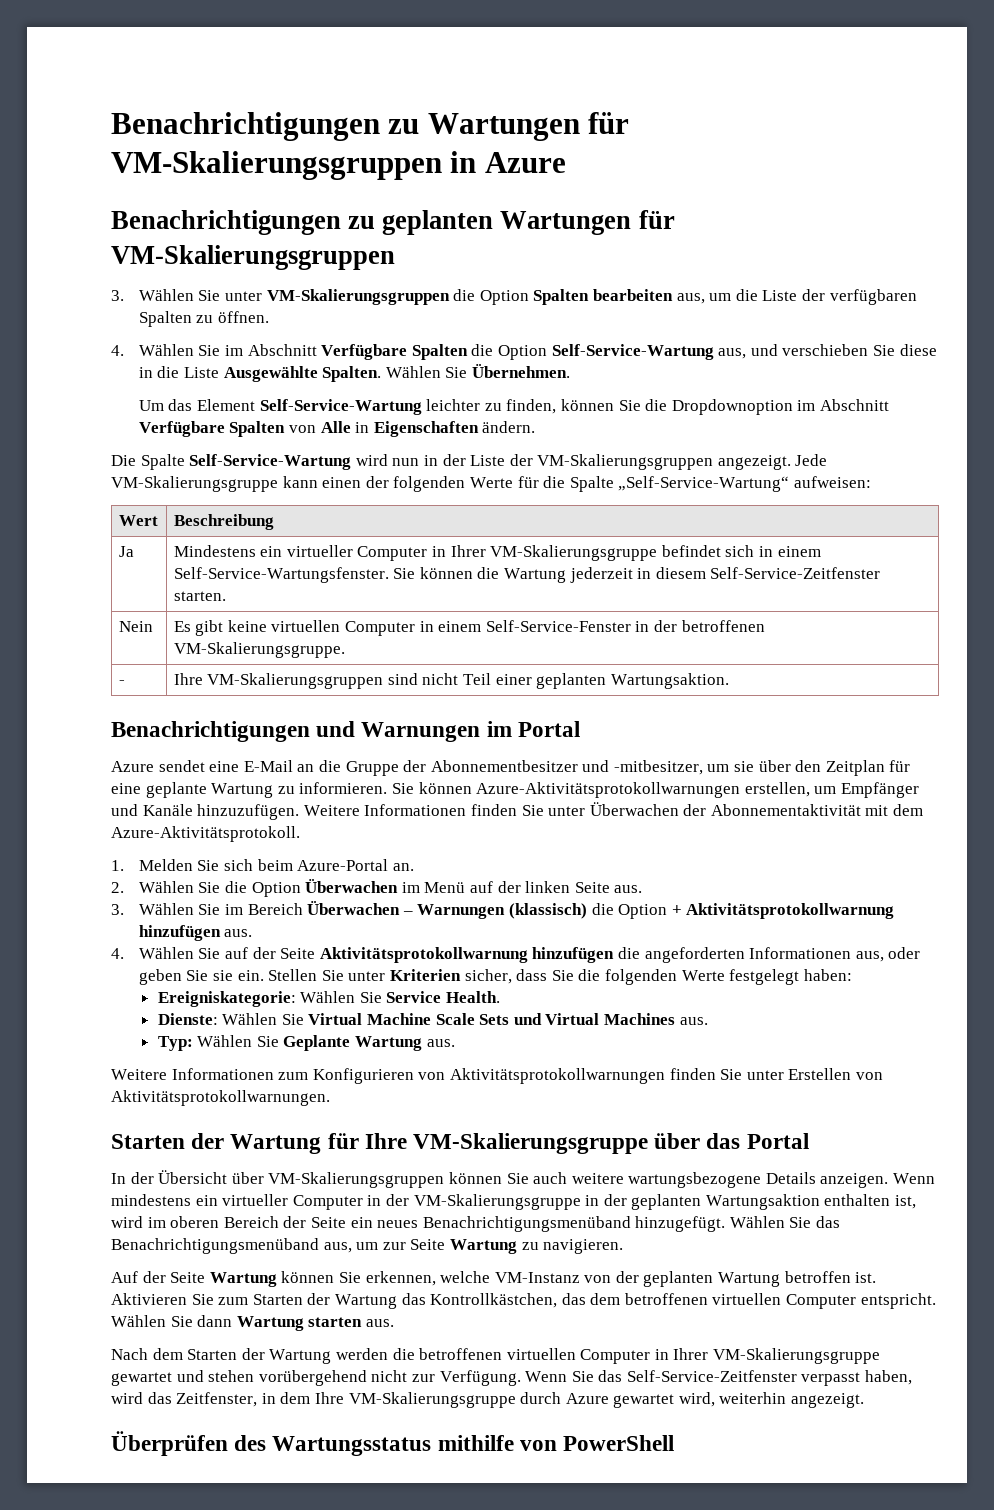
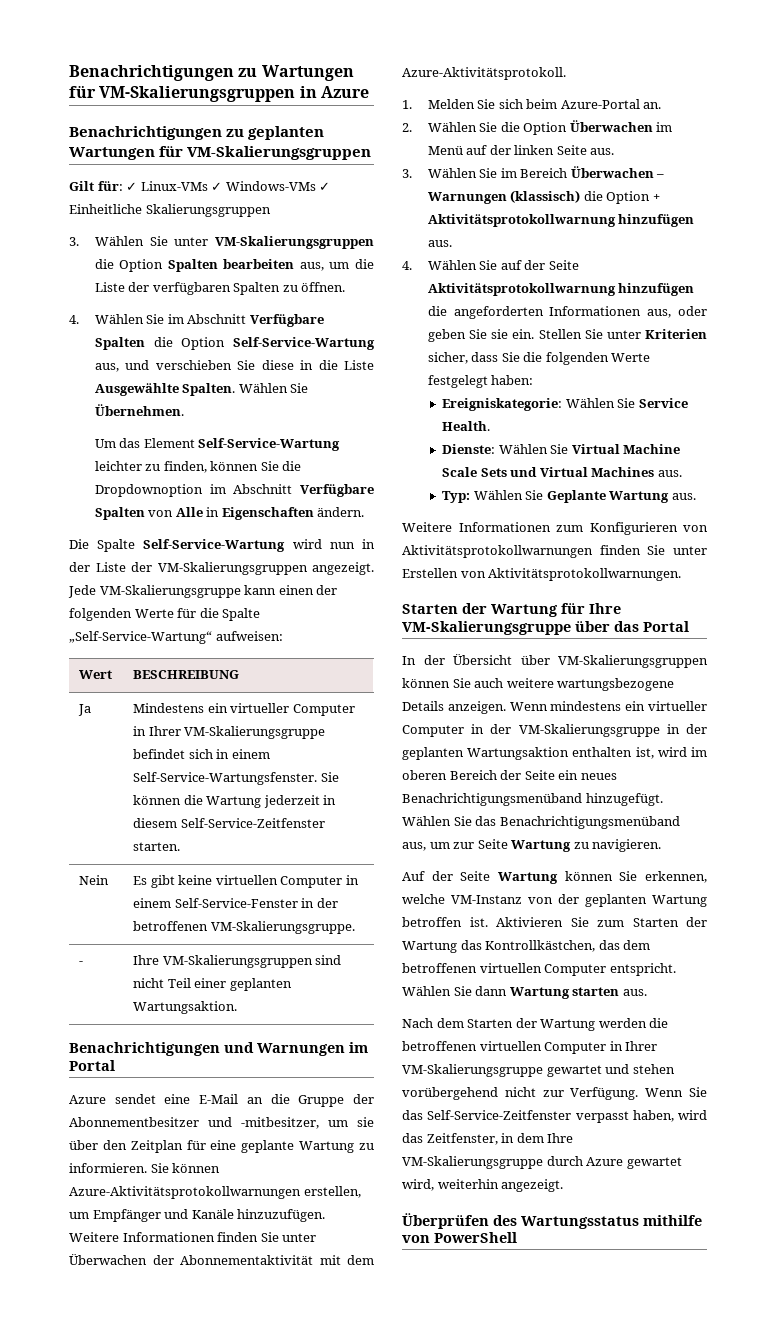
+ Gilt für: ✓ Linux-VMs ✓ Windows-VMs ✓ Einheitliche Skalierungsgruppen
- Wert | Beschreibung
+ Wert | BESCHREIBUNG

